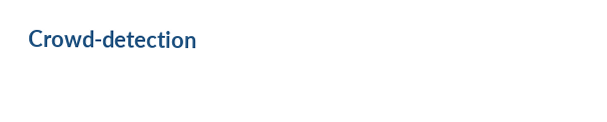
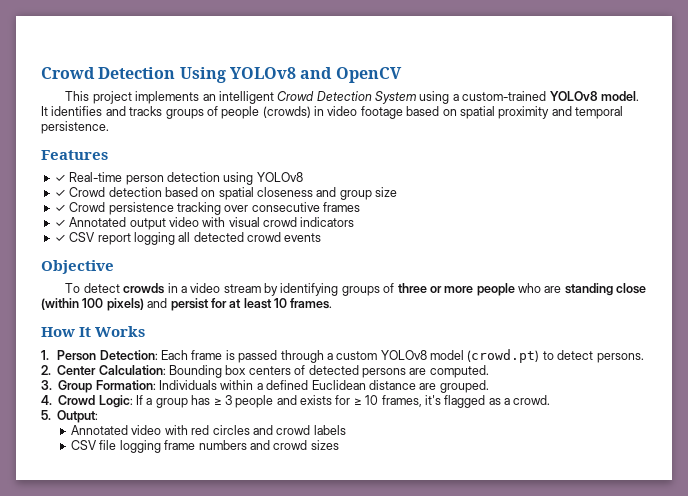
- Crowd-detection
+ Crowd Detection Using YOLOv8 and OpenCV
+ This project implements an intelligent Crowd Detection System using a custom-trained YOLOv8 model. It identifies and tracks groups of people (crowds) in video footage based on spatial proximity and temporal persistence.
+ Features
+ ✓ Real-time person detection using YOLOv8
+ ✓ Crowd detection based on spatial closeness and group size
+ ✓ Crowd persistence tracking over consecutive frames
+ ✓ Annotated output video with visual crowd indicators
+ ✓ CSV report logging all detected crowd events
+ Objective
+ To detect crowds in a video stream by identifying groups of three or more people who are standing close (within 100 pixels) and persist for at least 10 frames.
+ How It Works
+ 1. Person Detection: Each frame is passed through a custom YOLOv8 model (crowd.pt) to detect persons.
+ 2. Center Calculation: Bounding box centers of detected persons are computed.
+ 3. Group Formation: Individuals within a defined Euclidean distance are grouped.
+ 4. Crowd Logic: If a group has ≥ 3 people and exists for ≥ 10 frames, it's flagged as a crowd.
+ 5. Output:
+ Annotated video with red circles and crowd labels
+ CSV file logging frame numbers and crowd sizes

